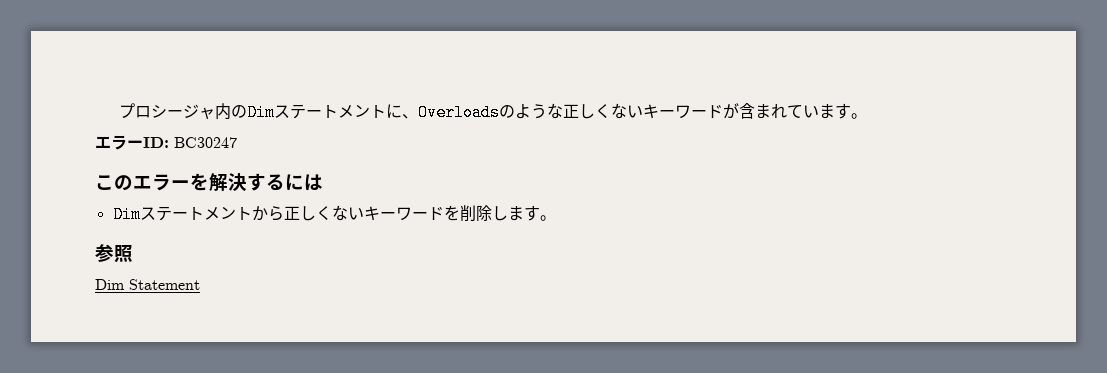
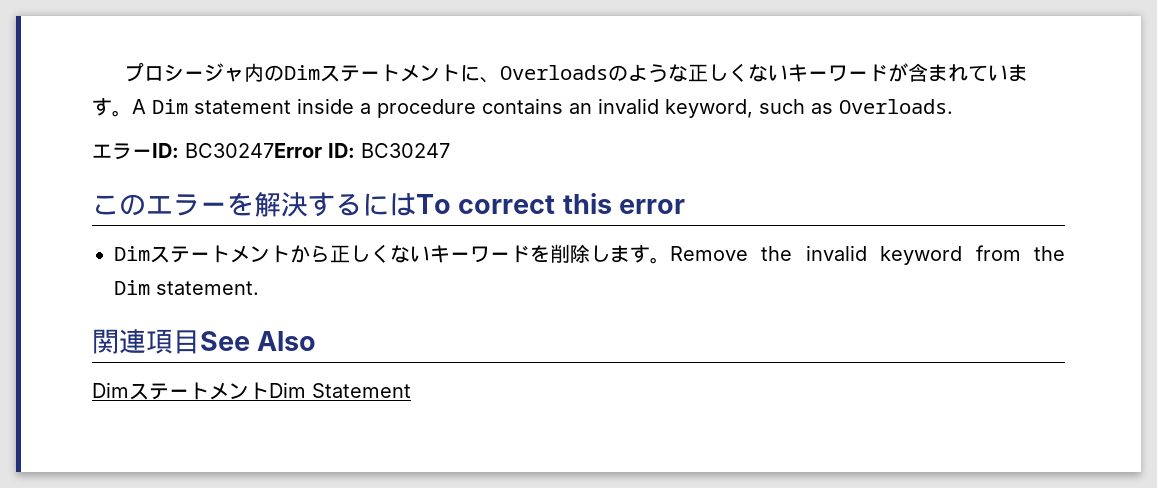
+ A Dim statement inside a procedure contains an invalid keyword, such as Overloads.
- エラーID: BC30247
+ エラーID: BC30247Error ID: BC30247
- このエラーを解決するには
+ このエラーを解決するにはTo correct this error
- Dimステートメントから正しくないキーワードを削除します。
- 参照
- Dim Statement
+ Dimステートメントから正しくないキーワードを削除します。Remove the invalid keyword from the Dim statement.
+ 関連項目See Also
+ DimステートメントDim Statement

